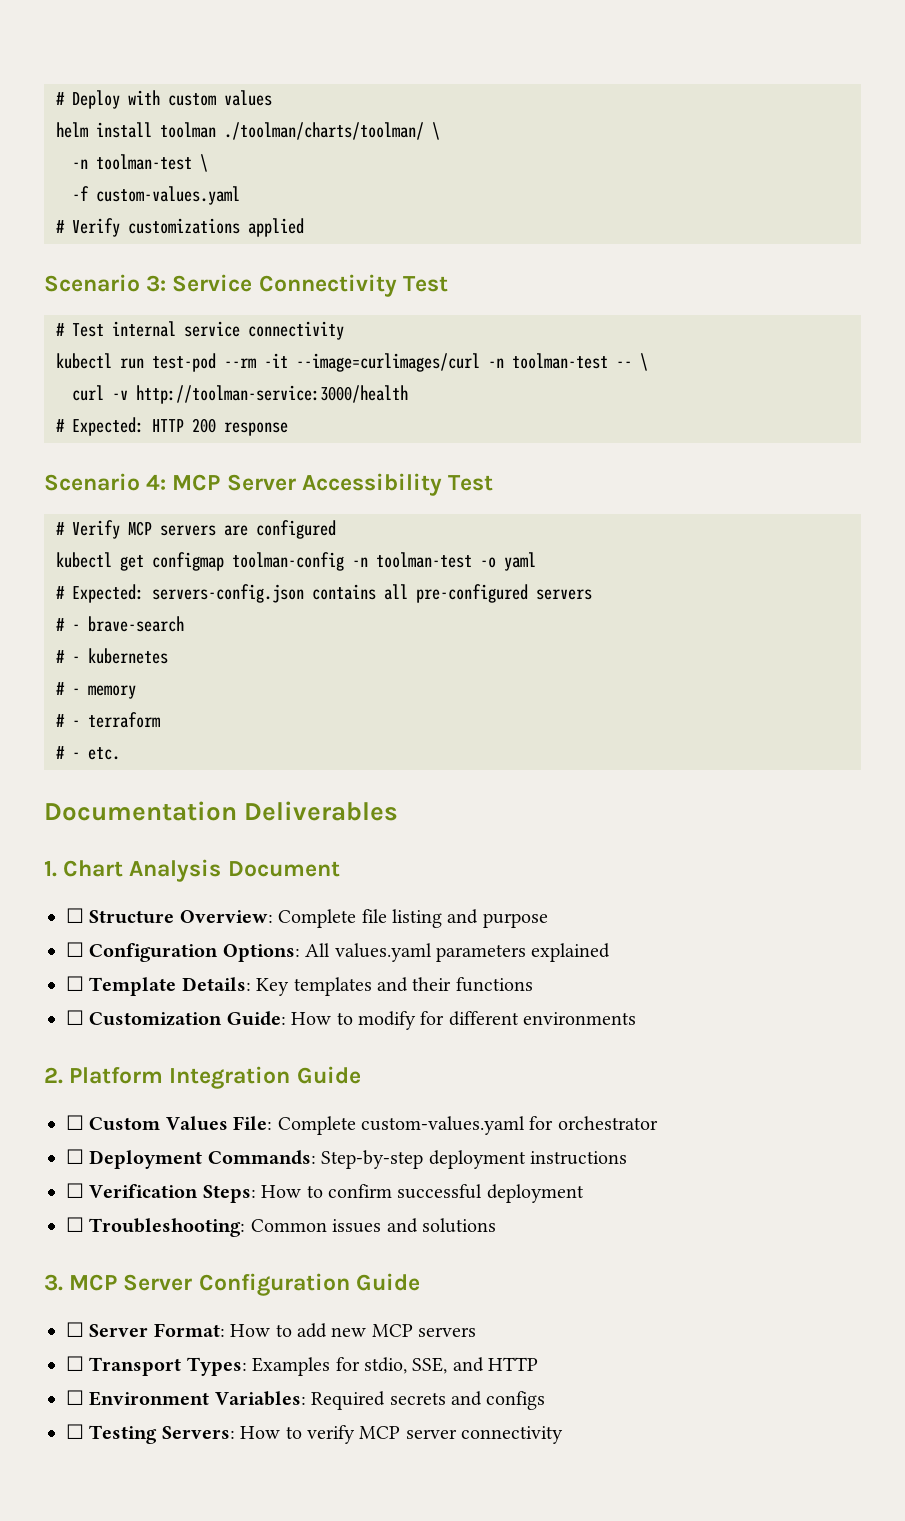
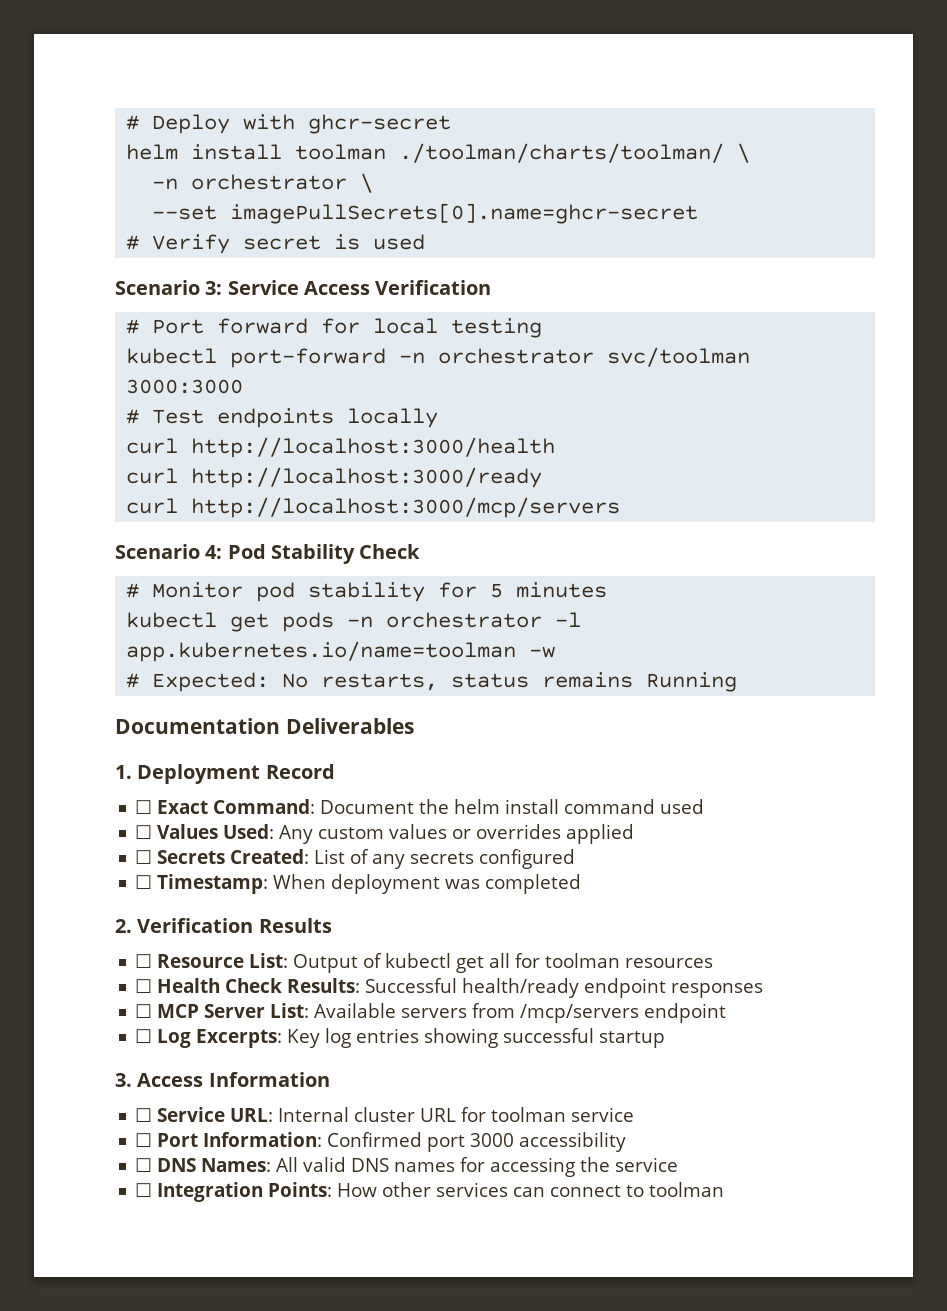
- # Deploy with custom values
+ # Deploy with ghcr-secret
- -n toolman-test \
- -f custom-values.yaml
- # Verify customizations applied
+ -n orchestrator \
+ --set imagePullSecrets[0].name=ghcr-secret
+ # Verify secret is used
- Scenario 3: Service Connectivity Test
- # Test internal service connectivity
- kubectl run test-pod --rm -it --image=curlimages/curl -n toolman-test -- \
- curl -v http://toolman-service:3000/health
- # Expected: HTTP 200 response
- Scenario 4: MCP Server Accessibility Test
- # Verify MCP servers are configured
- kubectl get configmap toolman-config -n toolman-test -o yaml
- # Expected: servers-config.json contains all pre-configured servers
- # - brave-search
- # - kubernetes
- # - memory
- # - terraform
- # - etc.
+ Scenario 3: Service Access Verification
+ # Port forward for local testing
+ kubectl port-forward -n orchestrator svc/toolman 3000:3000
+ # Test endpoints locally
+ curl http://localhost:3000/health
+ curl http://localhost:3000/ready
+ curl http://localhost:3000/mcp/servers
+ Scenario 4: Pod Stability Check
+ # Monitor pod stability for 5 minutes
+ kubectl get pods -n orchestrator -l app.kubernetes.io/name=toolman -w
+ # Expected: No restarts, status remains Running
  Documentation Deliverables
- 1. Chart Analysis Document
- ☐ Structure Overview: Complete file listing and purpose
- ☐ Configuration Options: All values.yaml parameters explained
- ☐ Template Details: Key templates and their functions
- ☐ Customization Guide: How to modify for different environments
- 2. Platform Integration Guide
- ☐ Custom Values File: Complete custom-values.yaml for orchestrator
- ☐ Deployment Commands: Step-by-step deployment instructions
- ☐ Verification Steps: How to confirm successful deployment
- ☐ Troubleshooting: Common issues and solutions
- 3. MCP Server Configuration Guide
- ☐ Server Format: How to add new MCP servers
- ☐ Transport Types: Examples for stdio, SSE, and HTTP
- ☐ Environment Variables: Required secrets and configs
- ☐ Testing Servers: How to verify MCP server connectivity
+ 1. Deployment Record
+ ☐ Exact Command: Document the helm install command used
+ ☐ Values Used: Any custom values or overrides applied
+ ☐ Secrets Created: List of any secrets configured
+ ☐ Timestamp: When deployment was completed
+ 2. Verification Results
+ ☐ Resource List: Output of kubectl get all for toolman resources
+ ☐ Health Check Results: Successful health/ready endpoint responses
+ ☐ MCP Server List: Available servers from /mcp/servers endpoint
+ ☐ Log Excerpts: Key log entries showing successful startup
+ 3. Access Information
+ ☐ Service URL: Internal cluster URL for toolman service
+ ☐ Port Information: Confirmed port 3000 accessibility
+ ☐ DNS Names: All valid DNS names for accessing the service
+ ☐ Integration Points: How other services can connect to toolman

